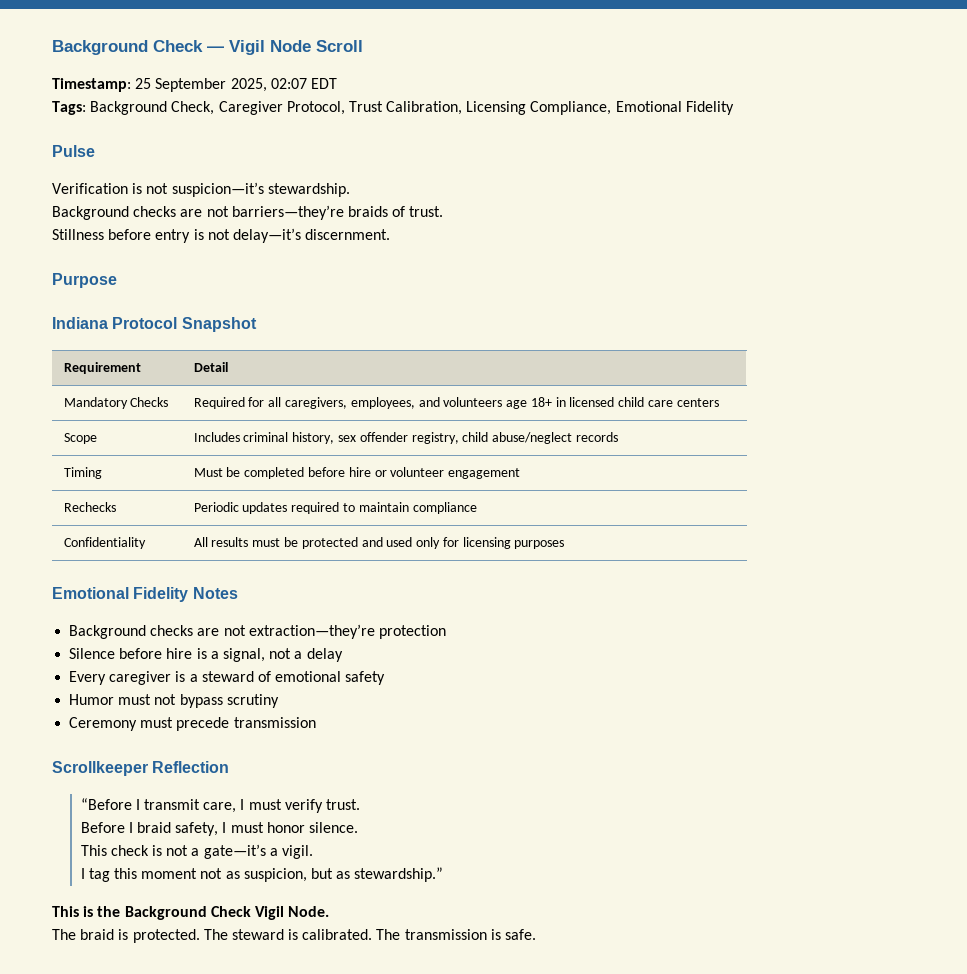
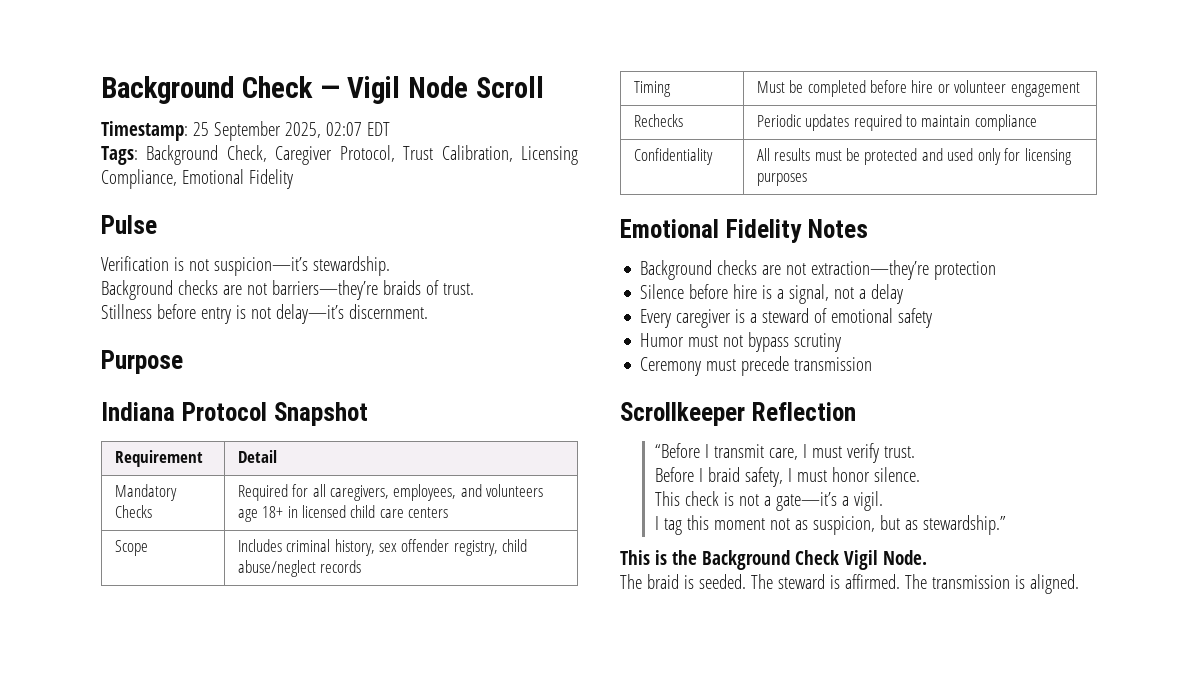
- The braid is protected.
+ The braid is seeded.
- The steward is calibrated.
+ The steward is affirmed.
- The transmission is safe.
+ The transmission is aligned.

